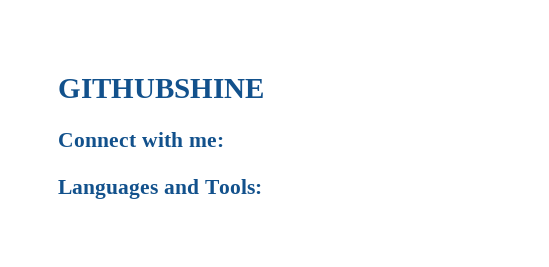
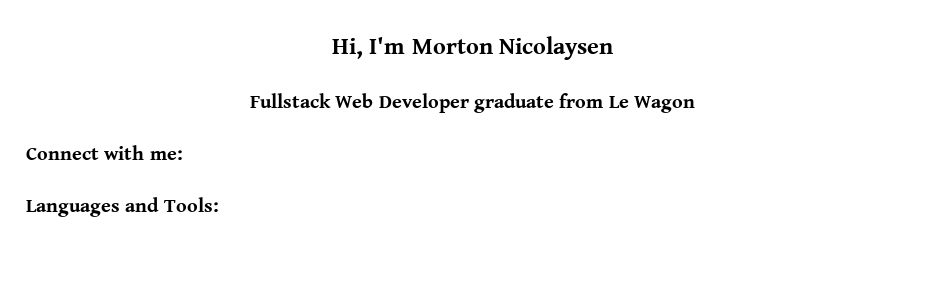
- GITHUBSHINE
+ Hi, I'm Morton Nicolaysen
+ Fullstack Web Developer graduate from Le Wagon

